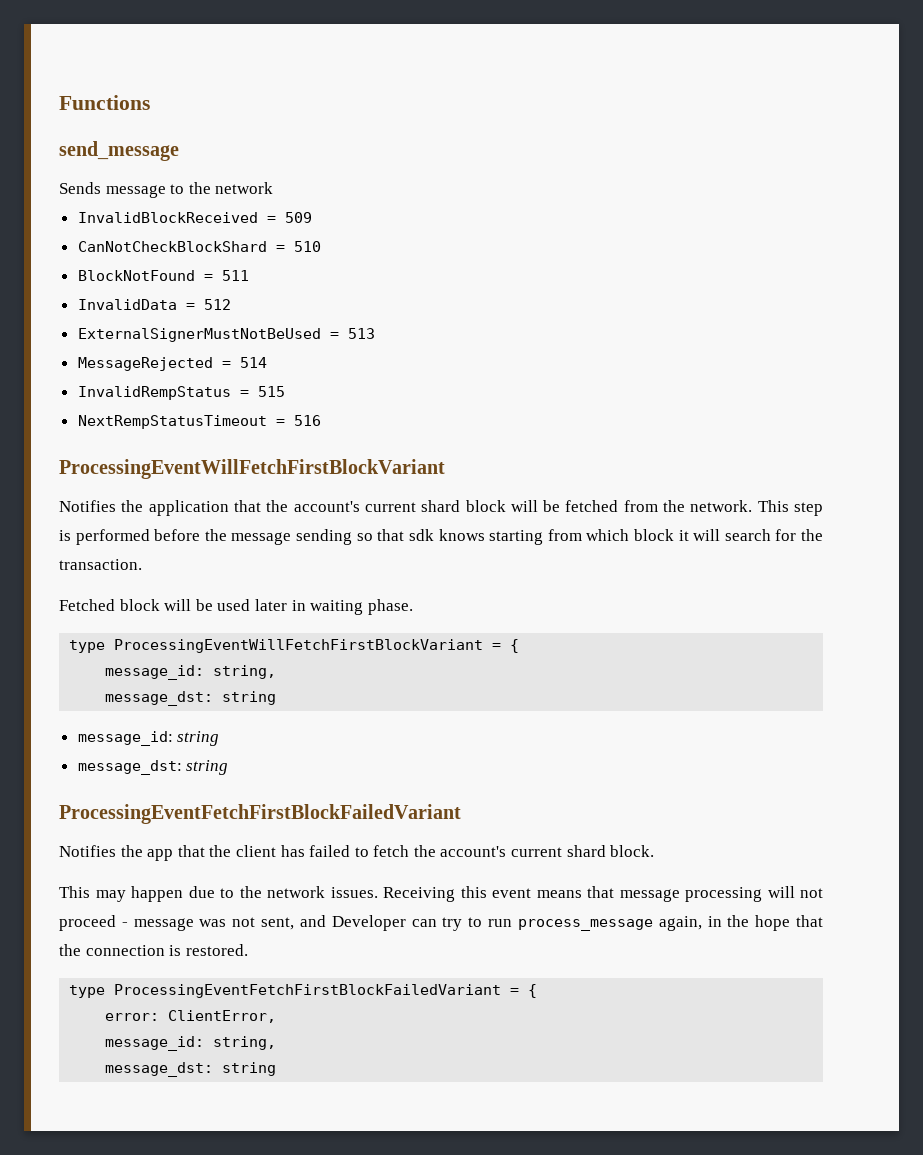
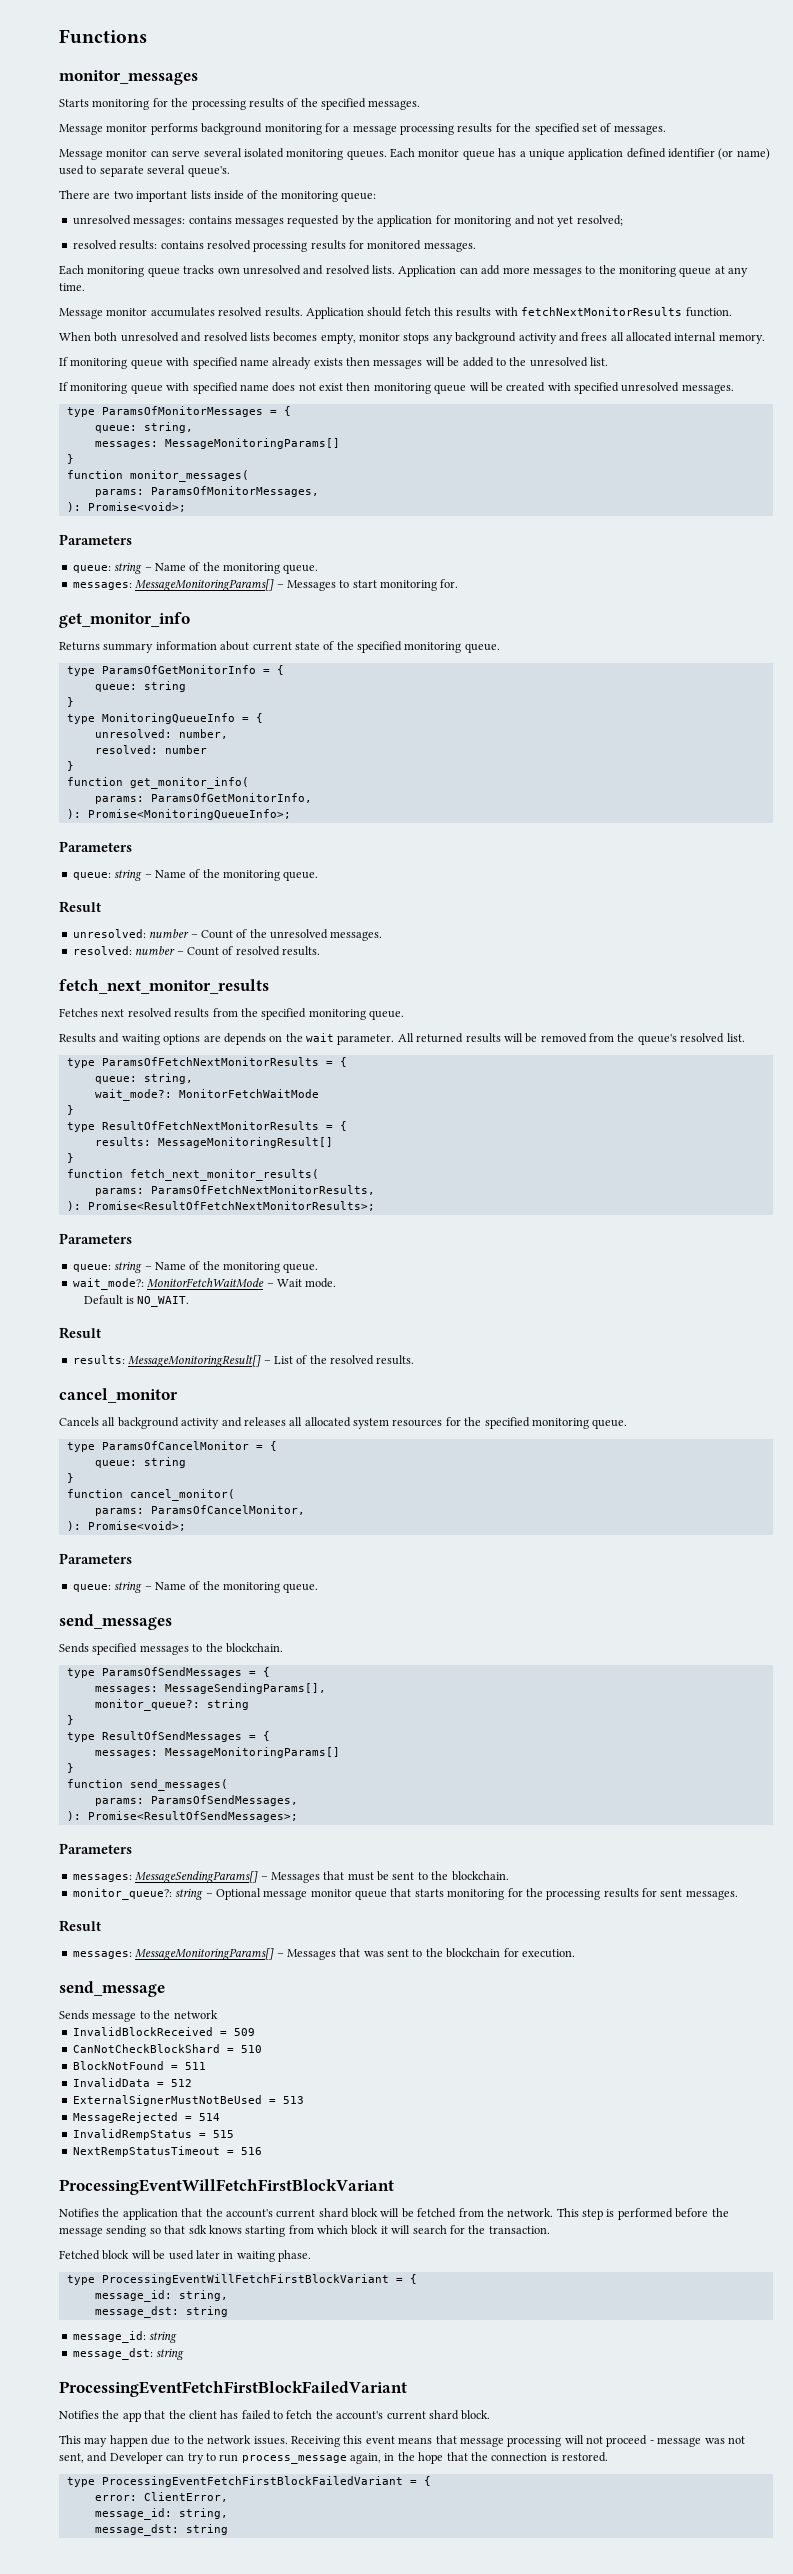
+ monitor_messages
+ Starts monitoring for the processing results of the specified messages.
+ Message monitor performs background monitoring for a message processing results for the specified set of messages.
+ Message monitor can serve several isolated monitoring queues. Each monitor queue has a unique application defined identifier (or name) used to separate several queue's.
+ There are two important lists inside of the monitoring queue:
+ unresolved messages: contains messages requested by the application for monitoring and not yet resolved;
+ resolved results: contains resolved processing results for monitored messages.
+ Each monitoring queue tracks own unresolved and resolved lists. Application can add more messages to the monitoring queue at any time.
+ Message monitor accumulates resolved results. Application should fetch this results with fetchNextMonitorResults function.
+ When both unresolved and resolved lists becomes empty, monitor stops any background activity and frees all allocated internal memory.
+ If monitoring queue with specified name already exists then messages will be added to the unresolved list.
+ If monitoring queue with specified name does not exist then monitoring queue will be created with specified unresolved messages.
+ type ParamsOfMonitorMessages = {
+ queue: string,
+ messages: MessageMonitoringParams[]
+ }
+ function monitor_messages(
+ params: ParamsOfMonitorMessages,
+ ): Promise<void>;
+ Parameters
+ queue: string – Name of the monitoring queue.
+ messages: MessageMonitoringParams[] – Messages to start monitoring for.
+ get_monitor_info
+ Returns summary information about current state of the specified monitoring queue.
+ type ParamsOfGetMonitorInfo = {
+ queue: string
+ }
+ type MonitoringQueueInfo = {
+ unresolved: number,
+ resolved: number
+ }
+ function get_monitor_info(
+ params: ParamsOfGetMonitorInfo,
+ ): Promise<MonitoringQueueInfo>;
+ Parameters
+ queue: string – Name of the monitoring queue.
+ Result
+ unresolved: number – Count of the unresolved messages.
+ resolved: number – Count of resolved results.
+ fetch_next_monitor_results
+ Fetches next resolved results from the specified monitoring queue.
+ Results and waiting options are depends on the wait parameter. All returned results will be removed from the queue's resolved list.
+ type ParamsOfFetchNextMonitorResults = {
+ queue: string,
+ wait_mode?: MonitorFetchWaitMode
+ }
+ type ResultOfFetchNextMonitorResults = {
+ results: MessageMonitoringResult[]
+ }
+ function fetch_next_monitor_results(
+ params: ParamsOfFetchNextMonitorResults,
+ ): Promise<ResultOfFetchNextMonitorResults>;
+ Parameters
+ queue: string – Name of the monitoring queue.
+ wait_mode?: MonitorFetchWaitMode – Wait mode.
+ Default is NO_WAIT.
+ Result
+ results: MessageMonitoringResult[] – List of the resolved results.
+ cancel_monitor
+ Cancels all background activity and releases all allocated system resources for the specified monitoring queue.
+ type ParamsOfCancelMonitor = {
+ queue: string
+ }
+ function cancel_monitor(
+ params: ParamsOfCancelMonitor,
+ ): Promise<void>;
+ Parameters
+ queue: string – Name of the monitoring queue.
+ send_messages
+ Sends specified messages to the blockchain.
+ type ParamsOfSendMessages = {
+ messages: MessageSendingParams[],
+ monitor_queue?: string
+ }
+ type ResultOfSendMessages = {
+ messages: MessageMonitoringParams[]
+ }
+ function send_messages(
+ params: ParamsOfSendMessages,
+ ): Promise<ResultOfSendMessages>;
+ Parameters
+ messages: MessageSendingParams[] – Messages that must be sent to the blockchain.
+ monitor_queue?: string – Optional message monitor queue that starts monitoring for the processing results for sent messages.
+ Result
+ messages: MessageMonitoringParams[] – Messages that was sent to the blockchain for execution.

